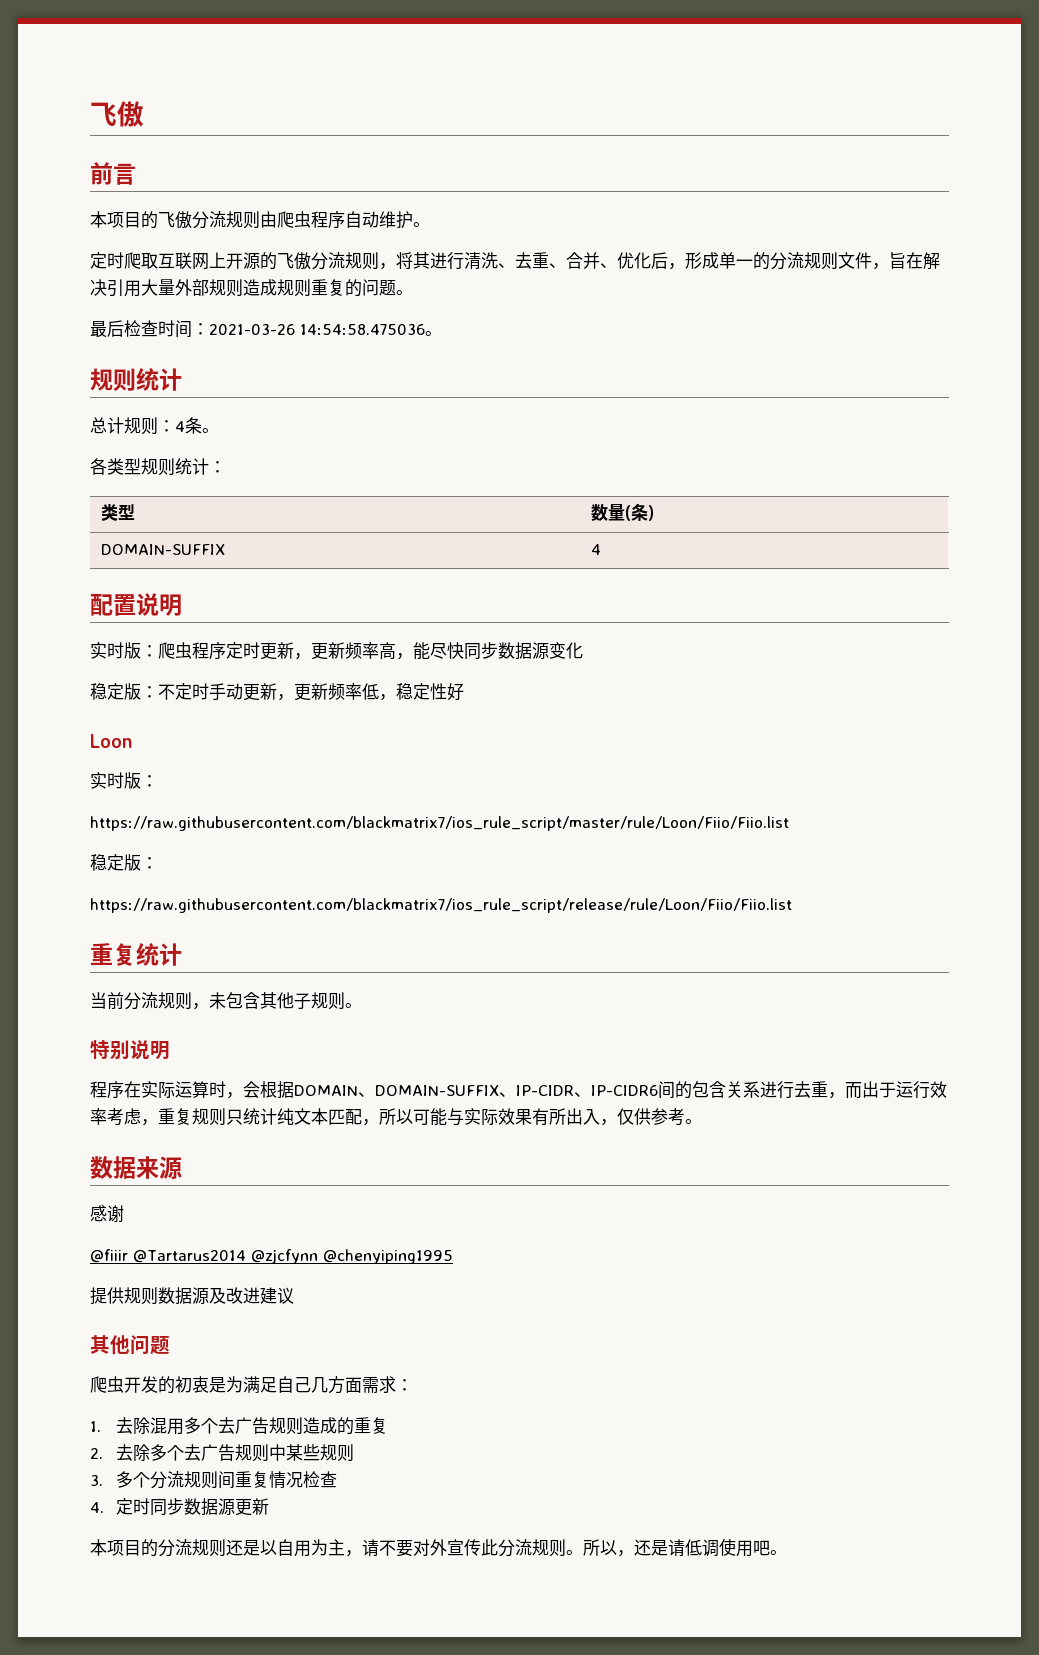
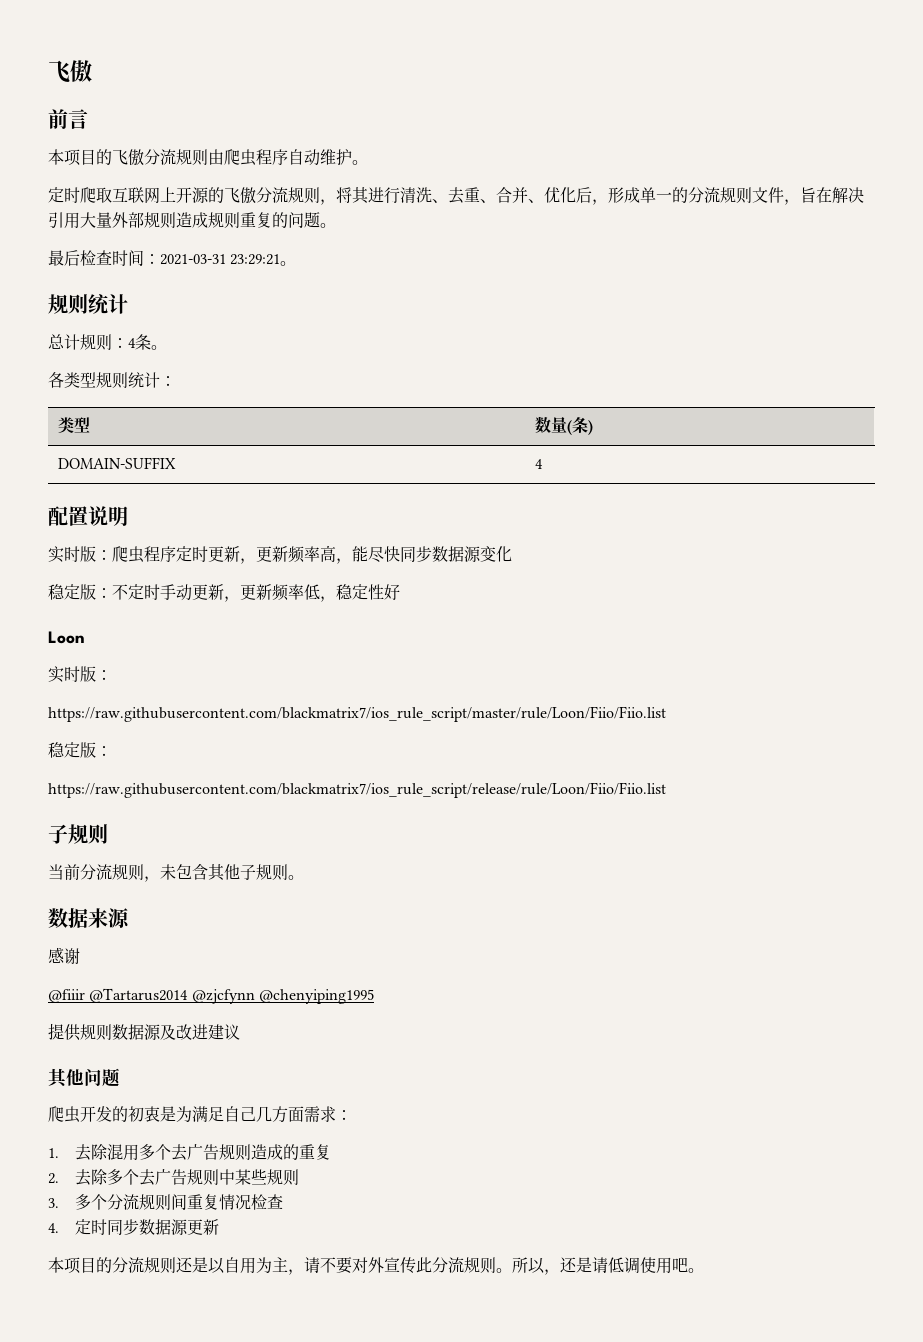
- 最后检查时间：2021-03-26 14:54:58.475036。
+ 最后检查时间：2021-03-31 23:29:21。
  https://raw.githubusercontent.com/blackmatrix7/ios_rule_script/release/rule/Loon/Fiio/Fiio.list
- 重复统计
+ 子规则
- 特别说明
- 程序在实际运算时，会根据DOMAIN、DOMAIN-SUFFIX、IP-CIDR、IP-CIDR6间的包含关系进行去重，而出于运行效率考虑，重复规则只统计纯文本匹配，所以可能与实际效果有所出入，仅供参考。

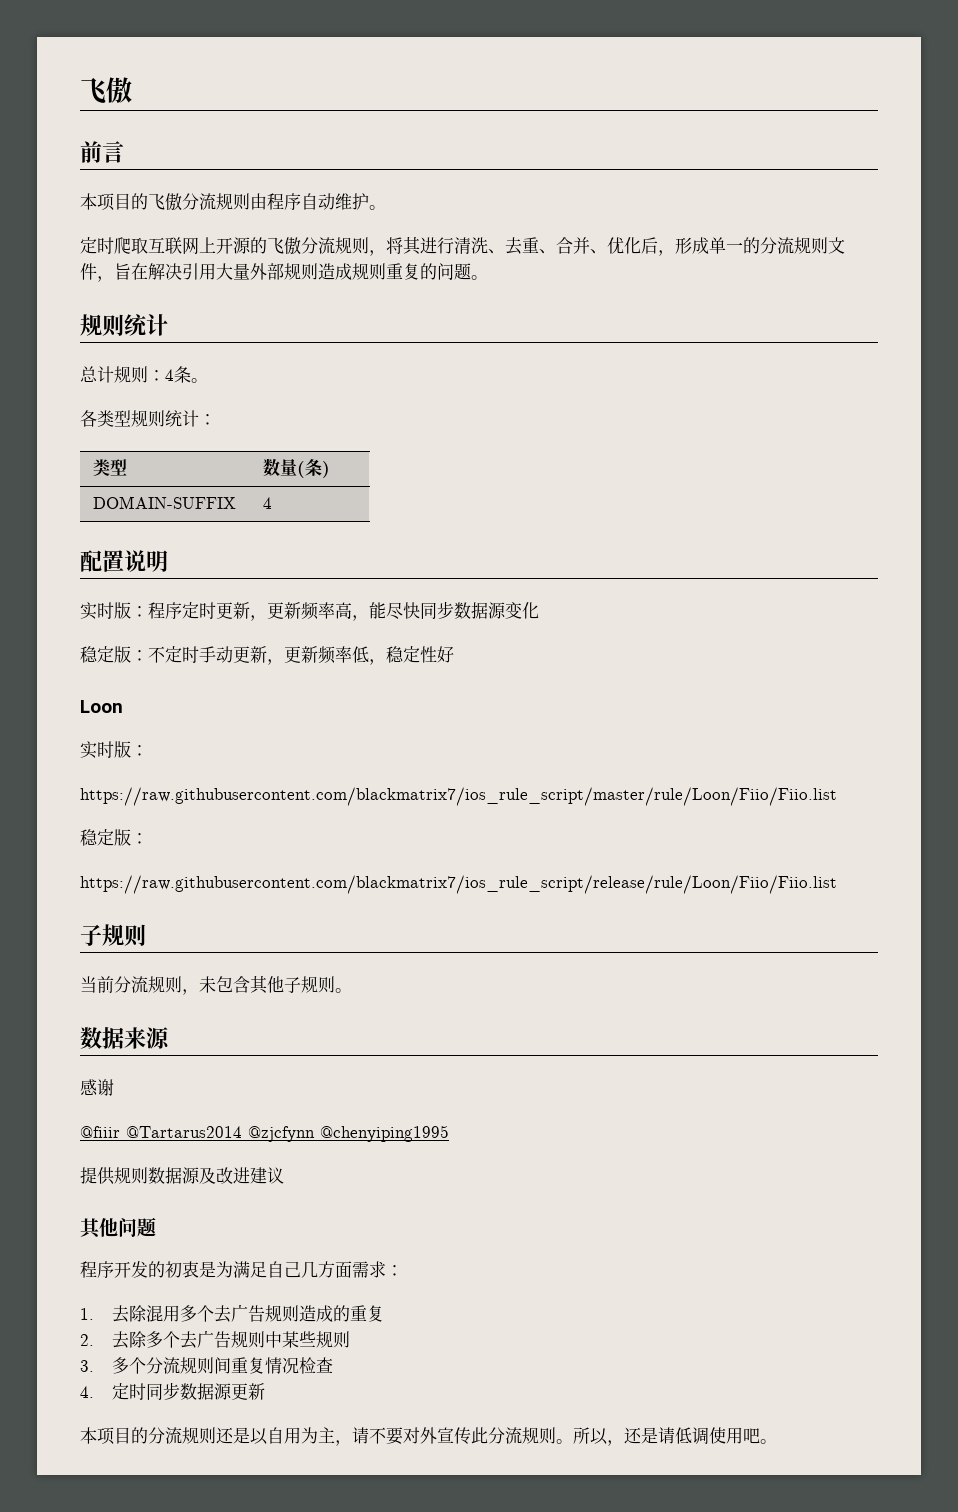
- 本项目的飞傲分流规则由爬虫程序自动维护。
+ 本项目的飞傲分流规则由程序自动维护。
- 最后检查时间：2021-03-31 23:29:21。
- 实时版：爬虫程序定时更新，更新频率高，能尽快同步数据源变化
+ 实时版：程序定时更新，更新频率高，能尽快同步数据源变化
- 爬虫开发的初衷是为满足自己几方面需求：
+ 程序开发的初衷是为满足自己几方面需求：

